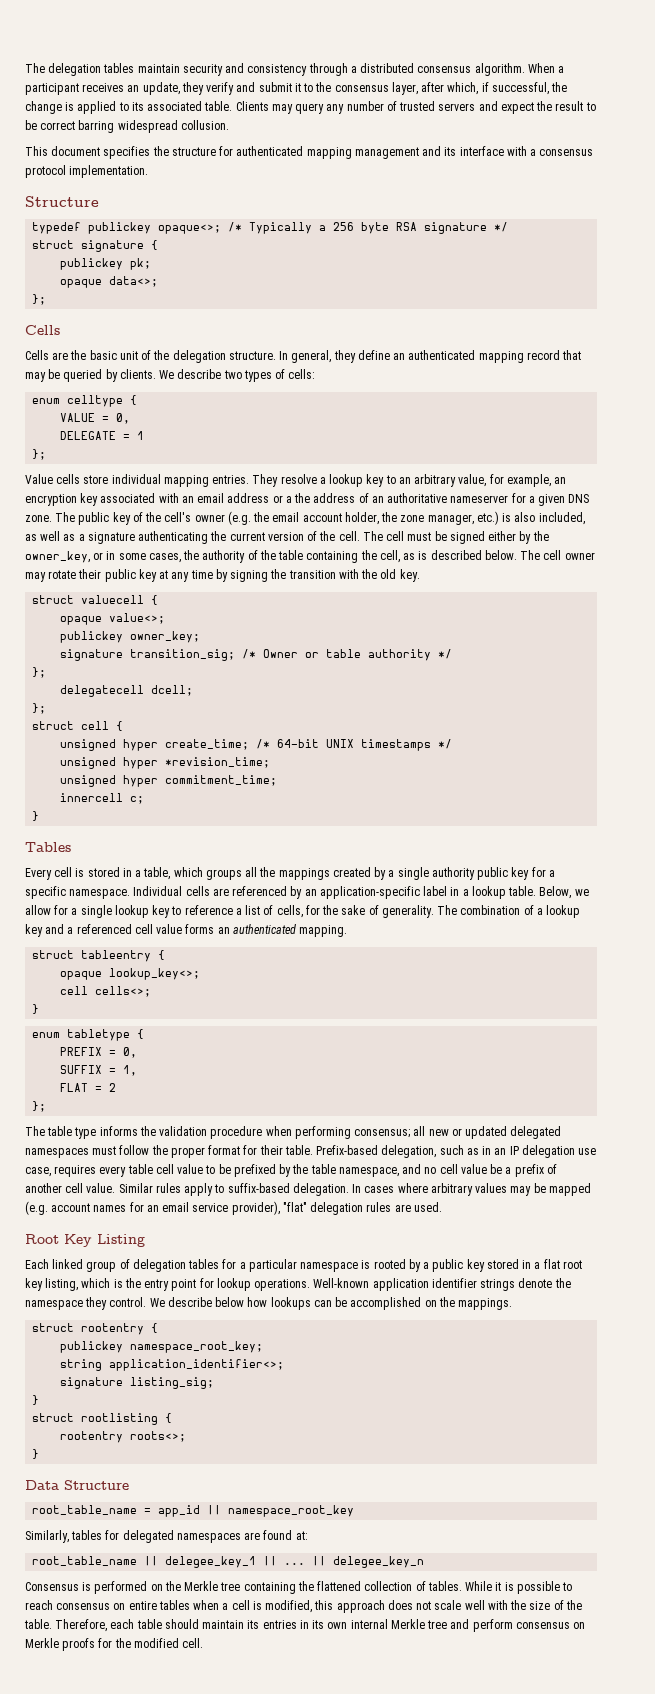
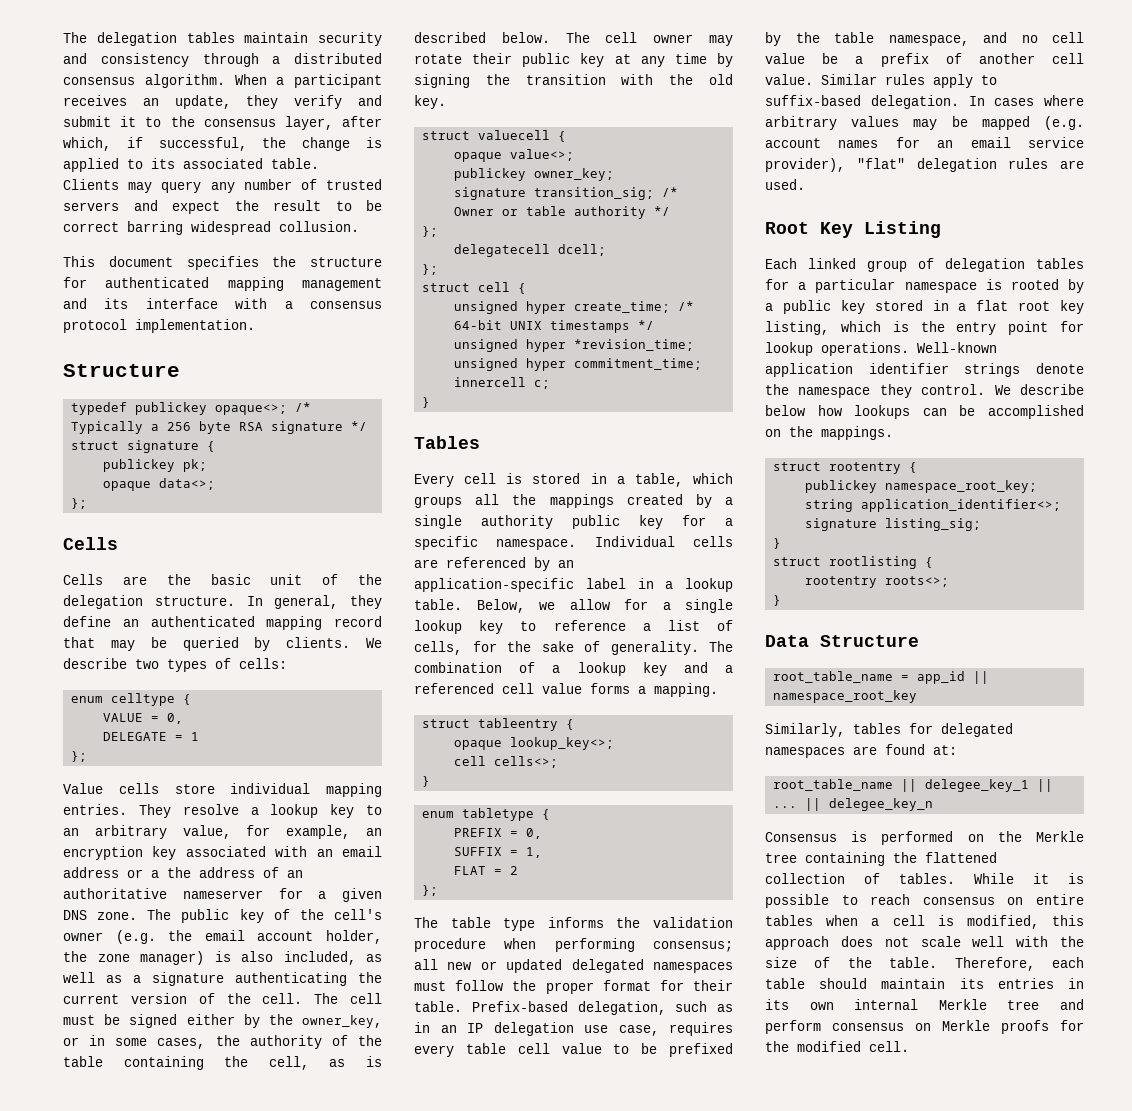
- The public key of the cell's owner (e.g. the email account holder, the zone manager, etc.) is also included, as well as a signature authenticating the current version of the cell.
+ The public key of the cell's owner (e.g. the email account holder, the zone manager) is also included, as well as a signature authenticating the current version of the cell.
- The combination of a lookup key and a referenced cell value forms an authenticated mapping.
+ The combination of a lookup key and a referenced cell value forms a mapping.

